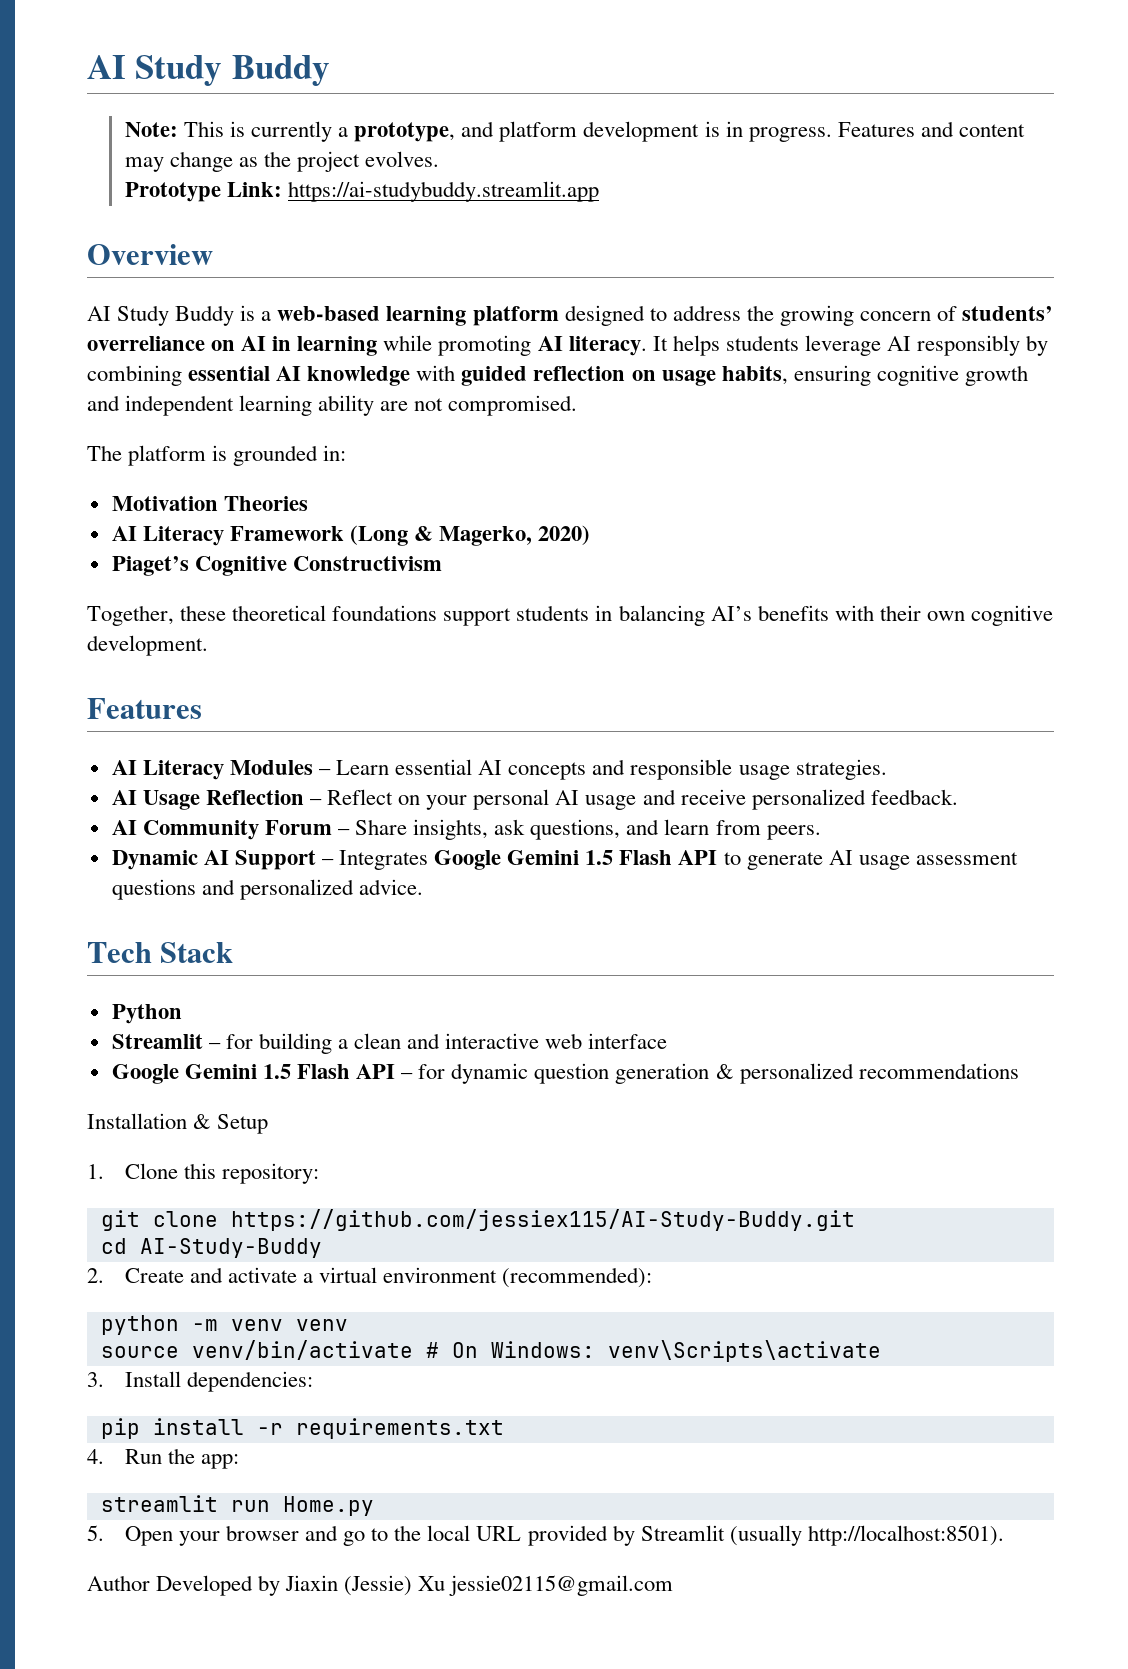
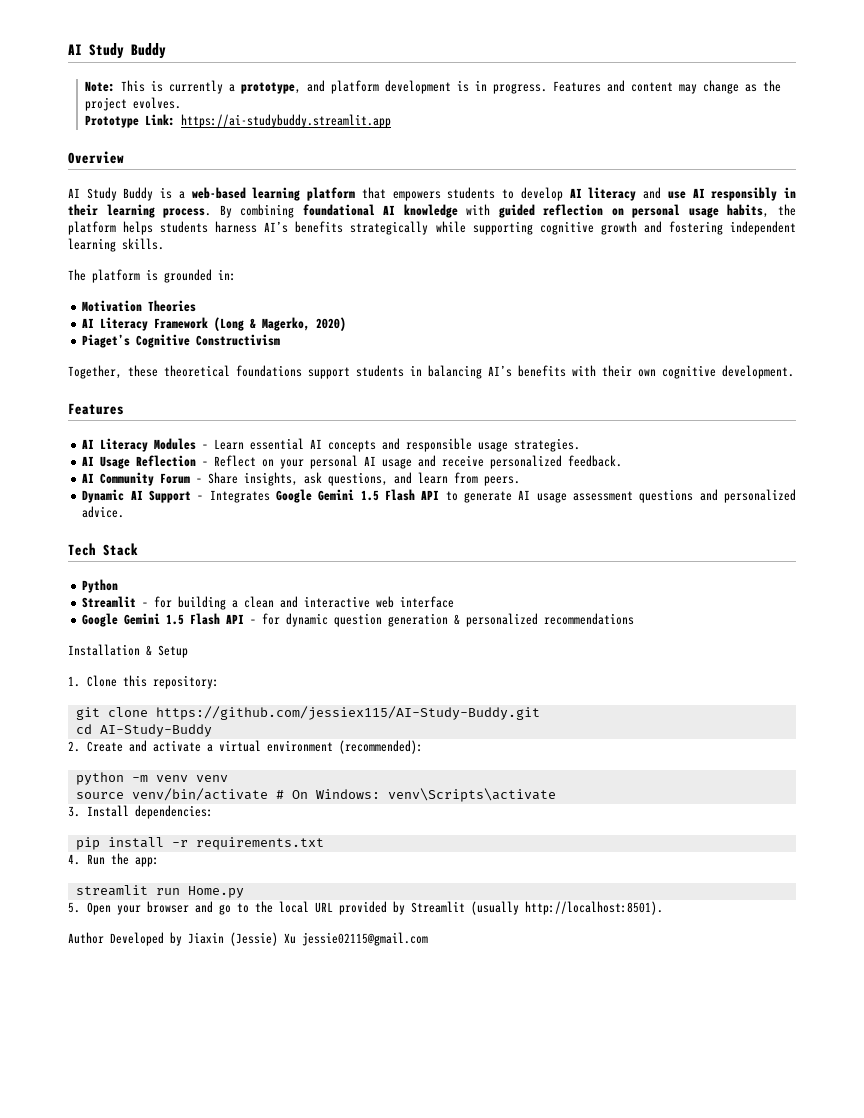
- AI Study Buddy is a web-based learning platform designed to address the growing concern of students’ overreliance on AI in learning while promoting AI literacy. It helps students leverage AI responsibly by combining essential AI knowledge with guided reflection on usage habits, ensuring cognitive growth and independent learning ability are not compromised.
+ AI Study Buddy is a web-based learning platform that empowers students to develop AI literacy and use AI responsibly in their learning process. By combining foundational AI knowledge with guided reflection on personal usage habits, the platform helps students harness AI’s benefits strategically while supporting cognitive growth and fostering independent learning skills.

